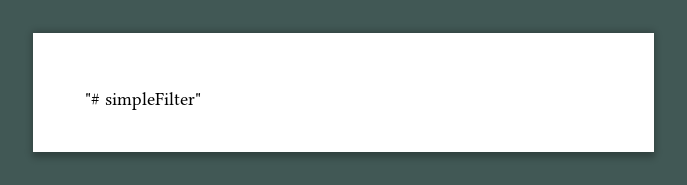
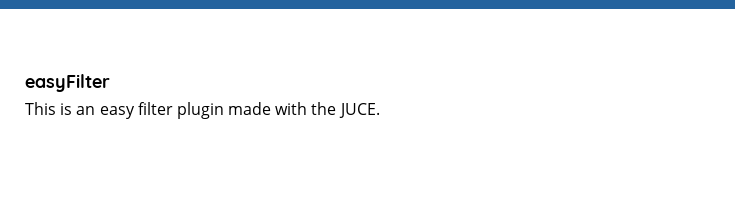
- "# simpleFilter"
+ easyFilter
+ This is an easy filter plugin made with the JUCE.

